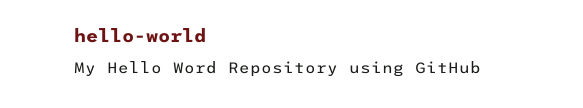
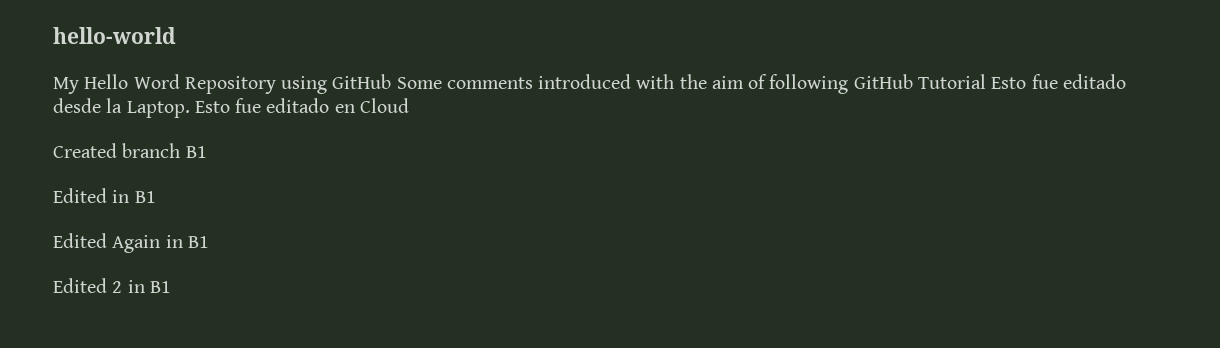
- My Hello Word Repository using GitHub
+ My Hello Word Repository using GitHub Some comments introduced with the aim of following GitHub Tutorial Esto fue editado desde la Laptop. Esto fue editado en Cloud
+ Created branch B1
+ Edited in B1
+ Edited Again in B1
+ Edited 2 in B1

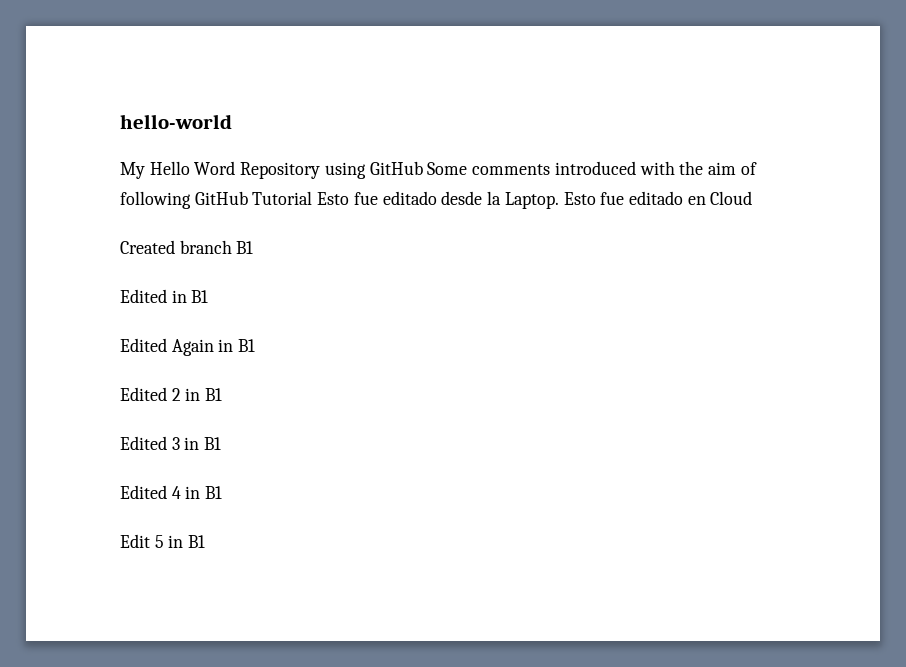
+ Edited 3 in B1
+ Edited 4 in B1
+ Edit 5 in B1

